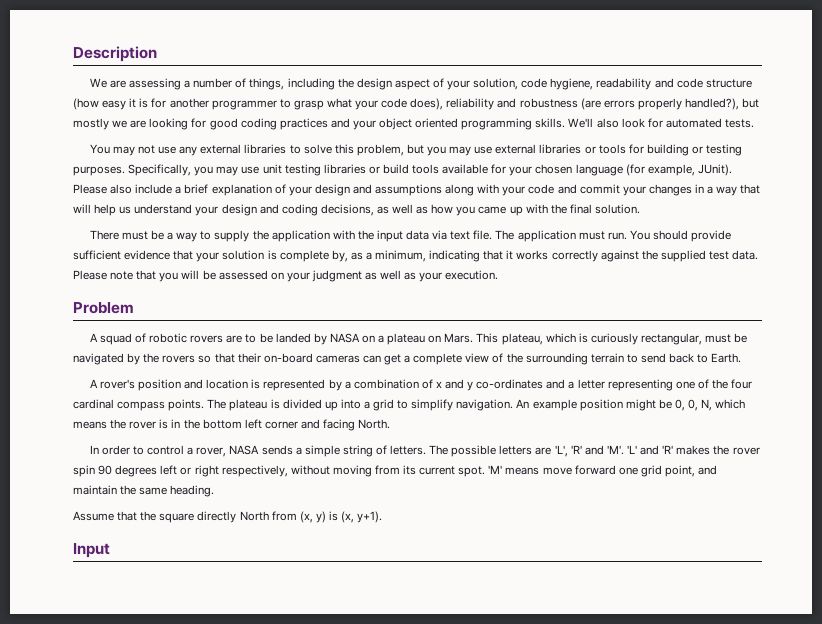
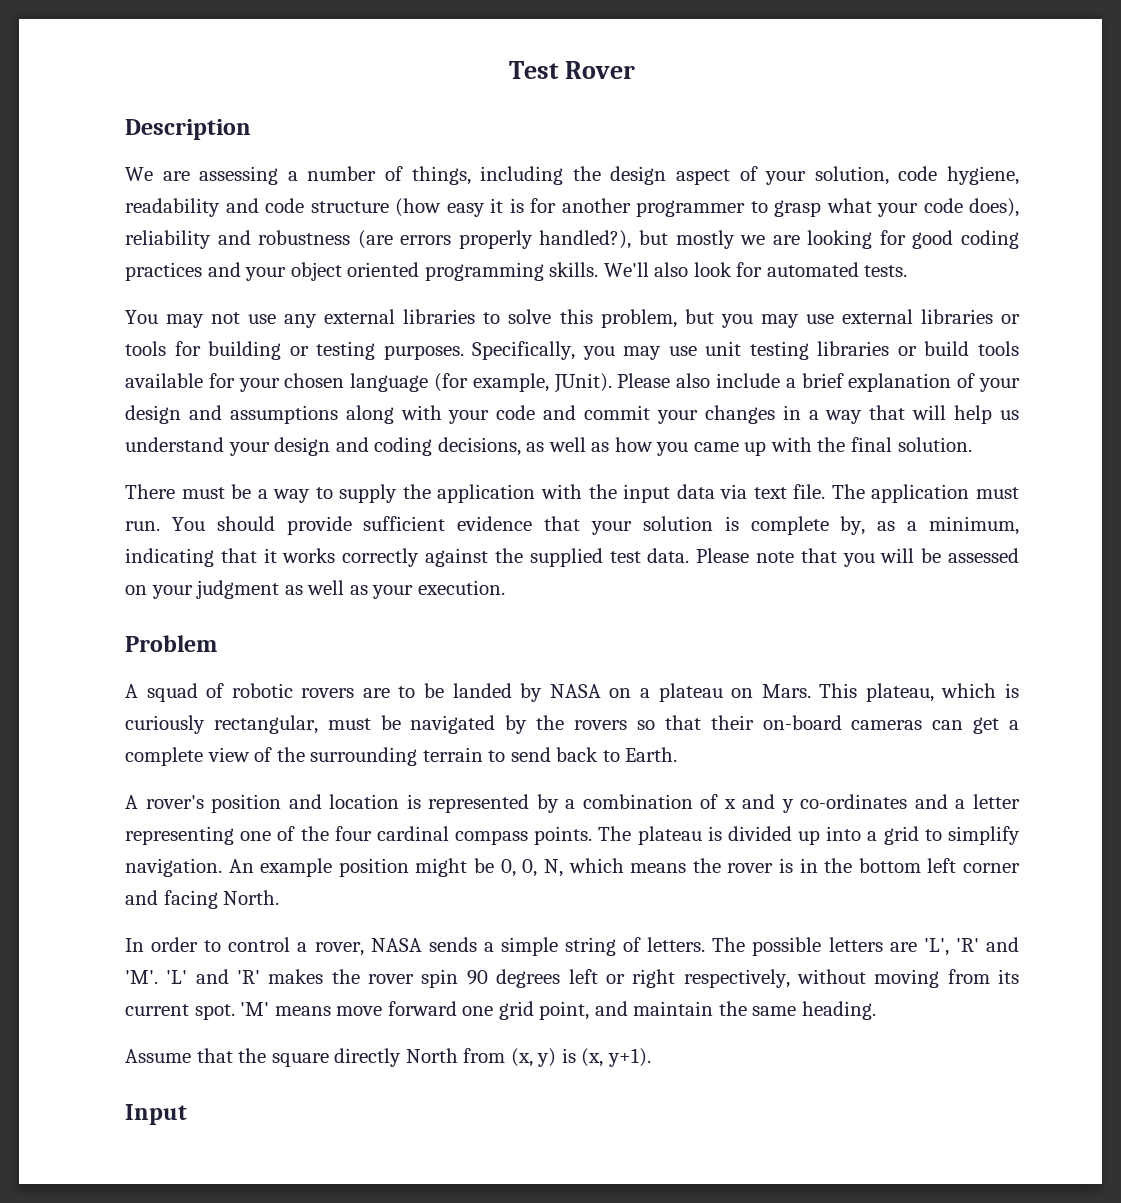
+ Test Rover

